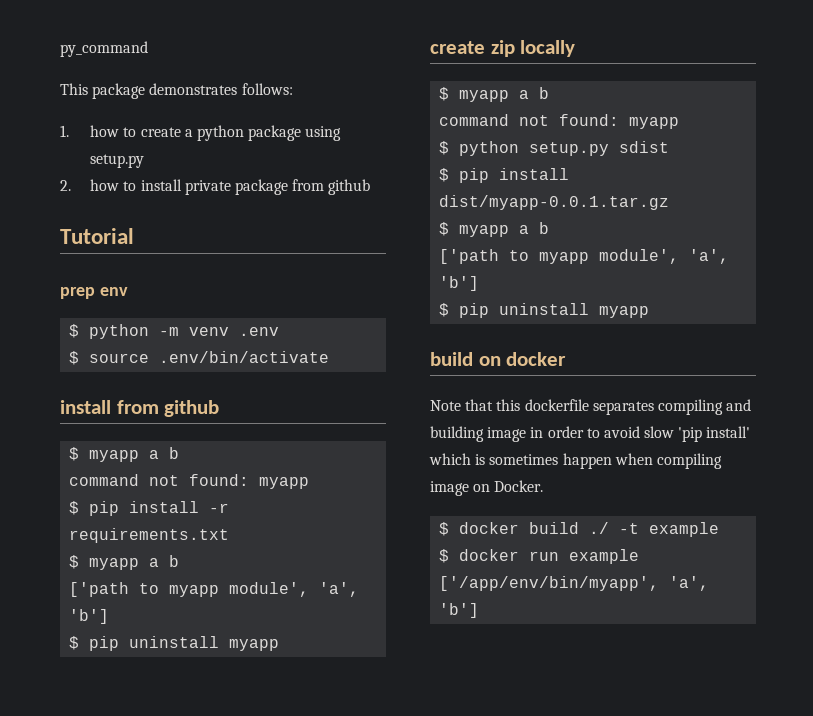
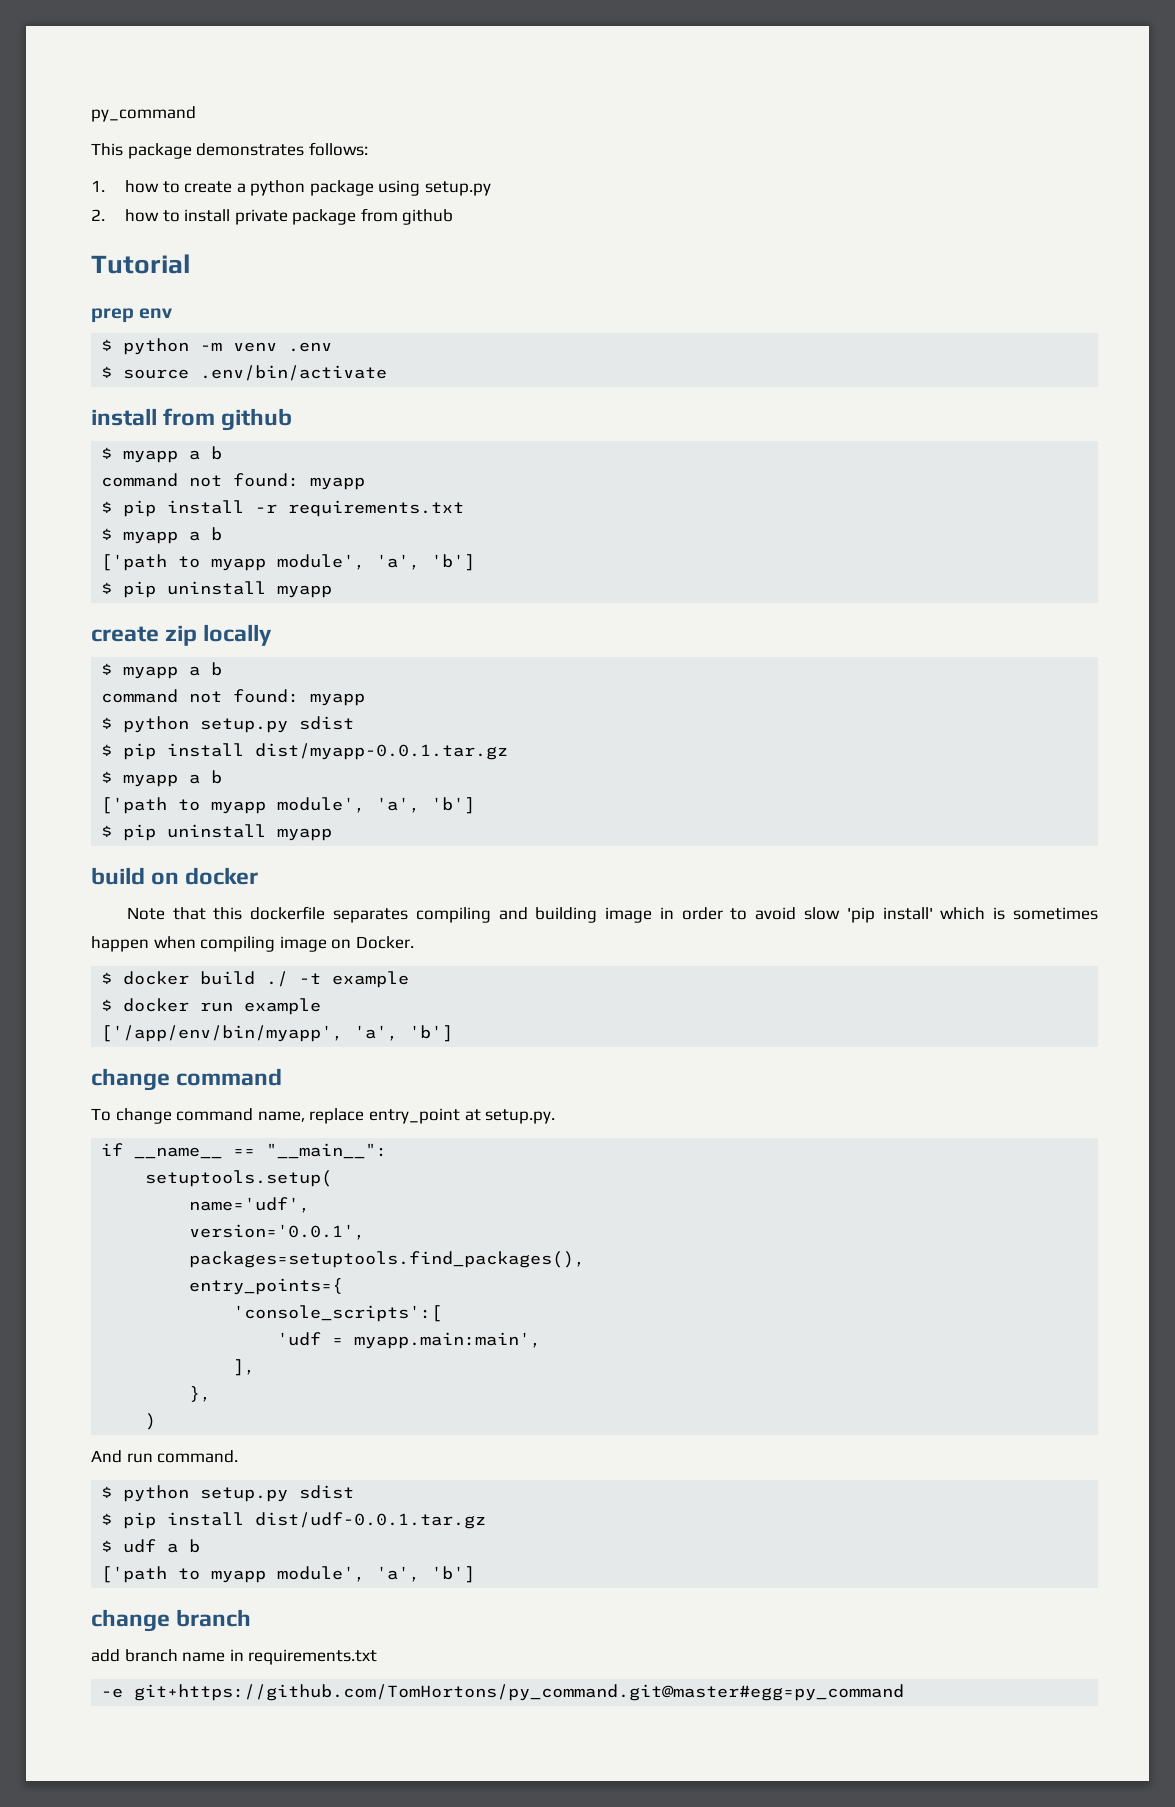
  ['/app/env/bin/myapp', 'a', 'b']
+ change command
+ To change command name, replace entry_point at setup.py.
+ if __name__ == "__main__":
+ setuptools.setup(
+ name='udf',
+ version='0.0.1',
+ packages=setuptools.find_packages(),
+ entry_points={
+ 'console_scripts':[
+ 'udf = myapp.main:main',
+ ],
+ },
+ )
+ And run command.
+ $ python setup.py sdist
+ $ pip install dist/udf-0.0.1.tar.gz
+ $ udf a b
+ ['path to myapp module', 'a', 'b']
+ change branch
+ add branch name in requirements.txt
+ -e git+https://github.com/TomHortons/py_command.git@master#egg=py_command

